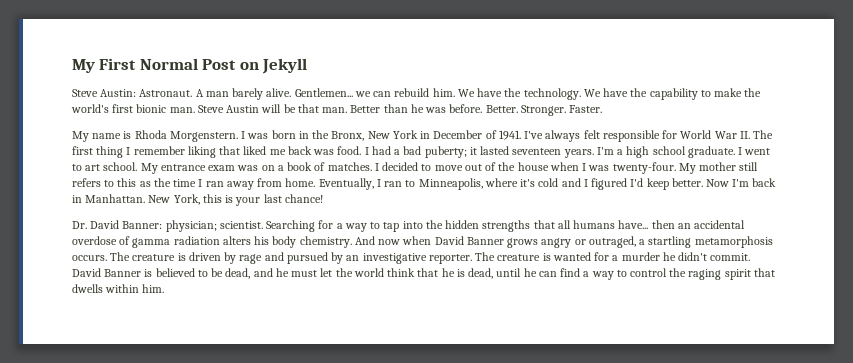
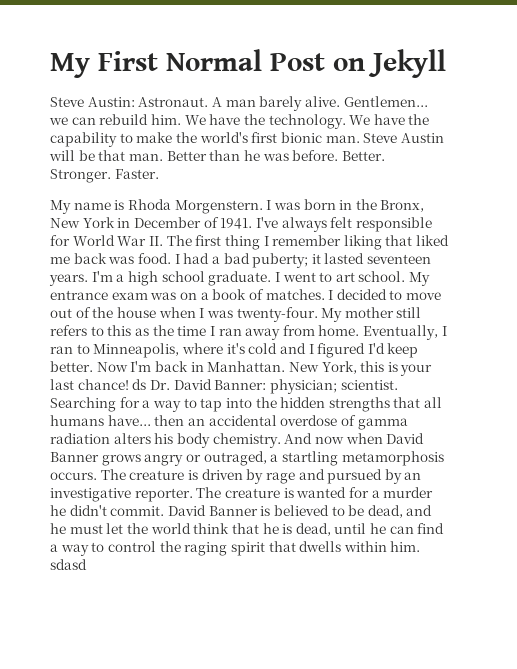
- New York, this is your last chance!
- Dr. David Banner: physician; scientist.
+ New York, this is your last chance! ds Dr. David Banner: physician; scientist.
- David Banner is believed to be dead, and he must let the world think that he is dead, until he can find a way to control the raging spirit that dwells within him.
+ David Banner is believed to be dead, and he must let the world think that he is dead, until he can find a way to control the raging spirit that dwells within him. sdasd

